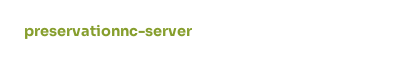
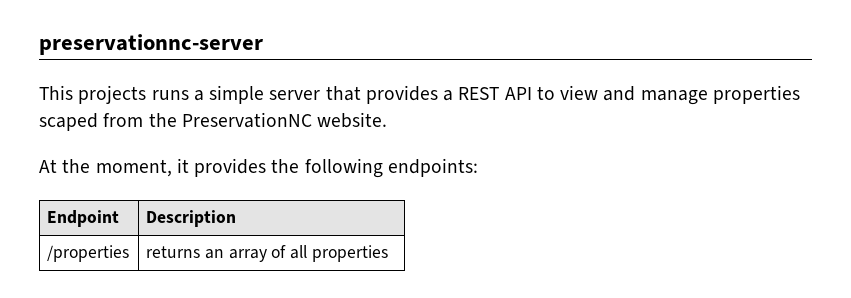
+ This projects runs a simple server that provides a REST API to view and manage properties scaped from the PreservationNC website.
+ At the moment, it provides the following endpoints:
+ Endpoint | Description
+ /properties | returns an array of all properties

